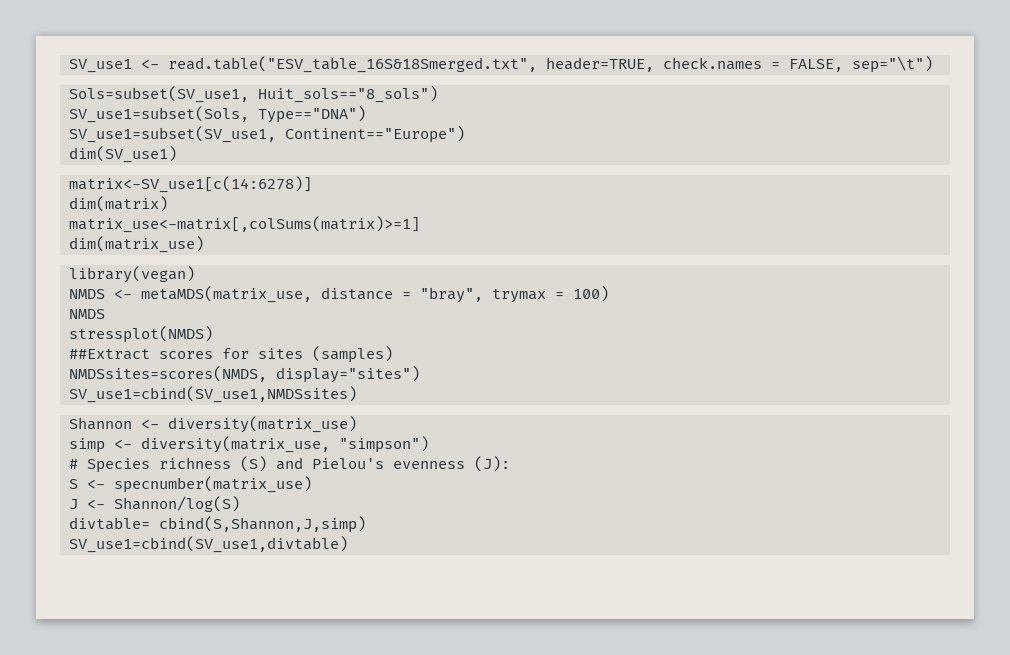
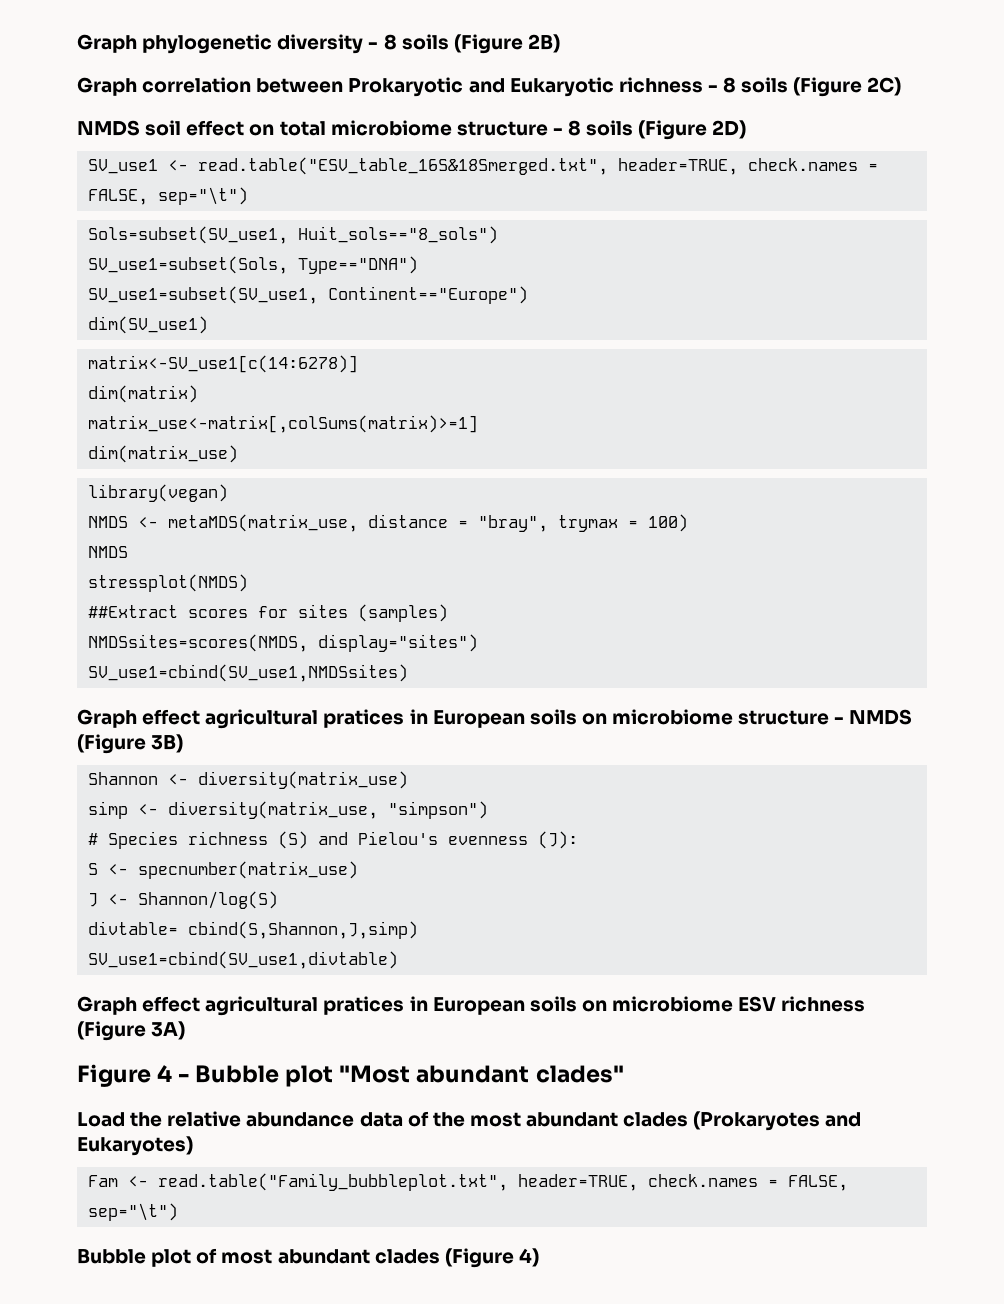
+ Graph phylogenetic diversity - 8 soils (Figure 2B)
+ Graph correlation between Prokaryotic and Eukaryotic richness - 8 soils (Figure 2C)
+ NMDS soil effect on total microbiome structure - 8 soils (Figure 2D)
+ Graph effect agricultural pratices in European soils on microbiome structure - NMDS (Figure 3B)
+ Graph effect agricultural pratices in European soils on microbiome ESV richness (Figure 3A)
+ Figure 4 - Bubble plot "Most abundant clades"
+ Load the relative abundance data of the most abundant clades (Prokaryotes and Eukaryotes)
+ Fam <- read.table("Family_bubbleplot.txt", header=TRUE, check.names = FALSE, sep="\t")
+ Bubble plot of most abundant clades (Figure 4)

